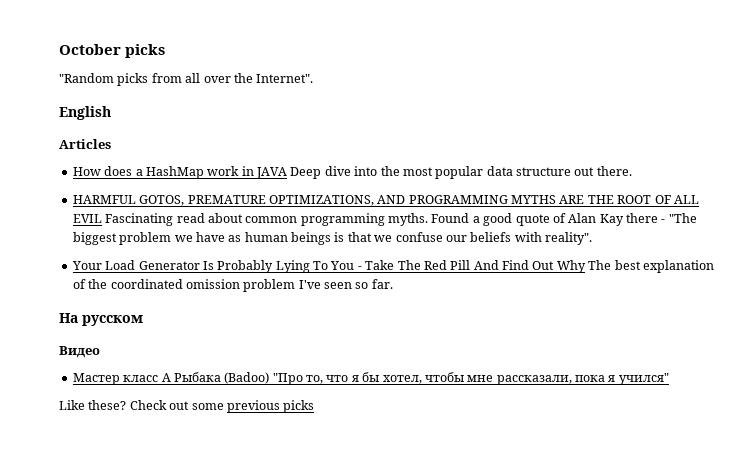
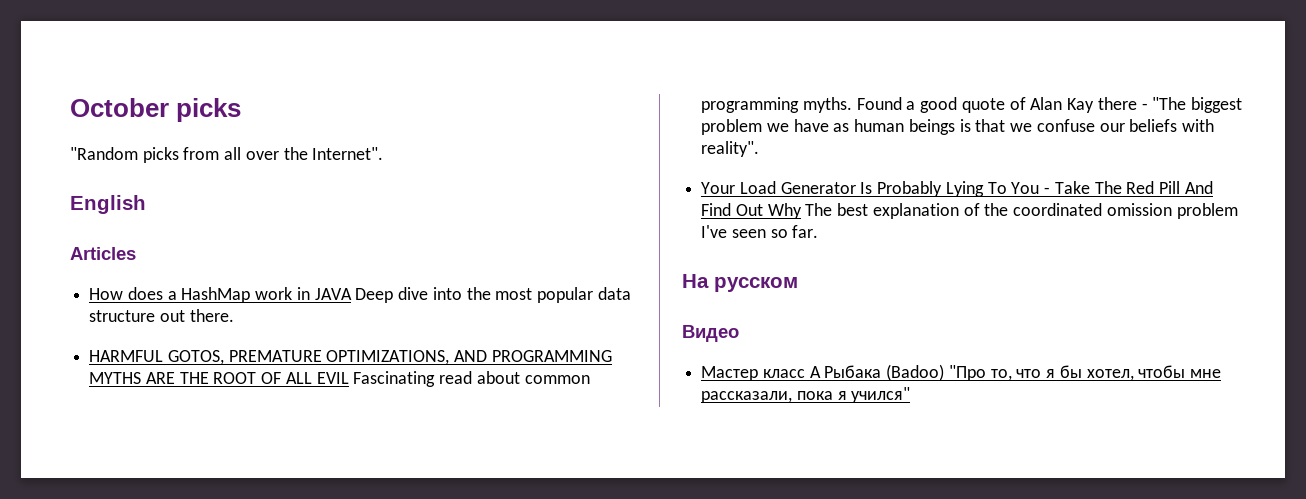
- Like these? Check out some previous picks

